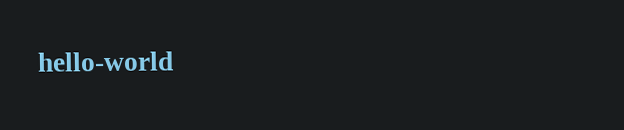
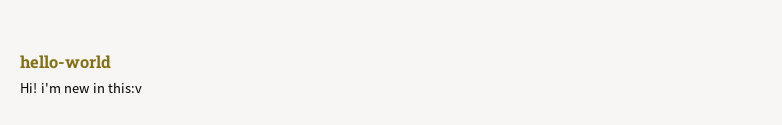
+ Hi! i'm new in this:v

